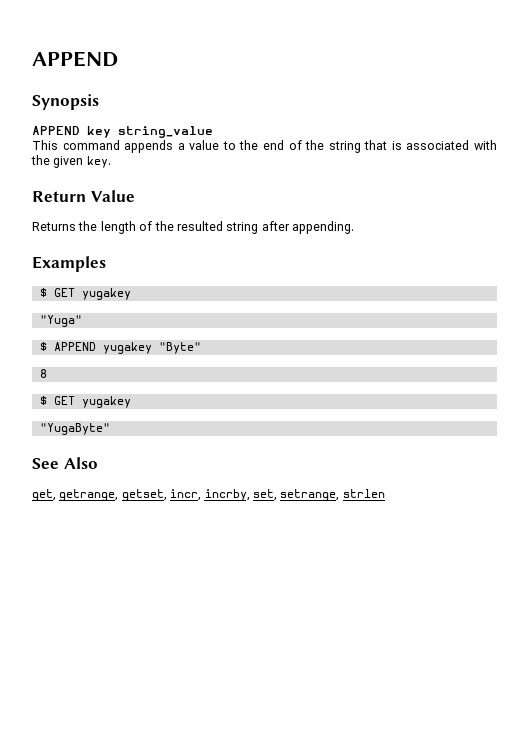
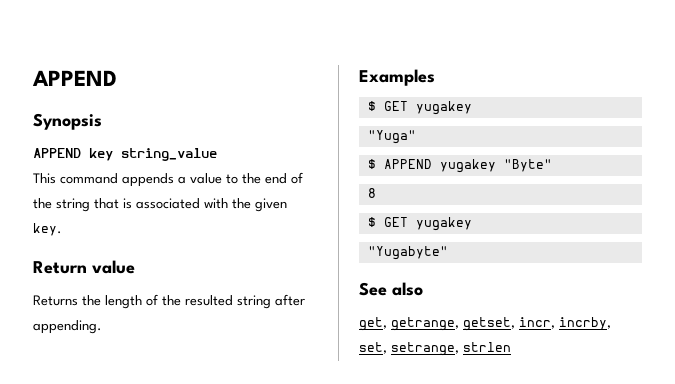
- Return Value
+ Return value
- "YugaByte"
+ "Yugabyte"
- See Also
+ See also

